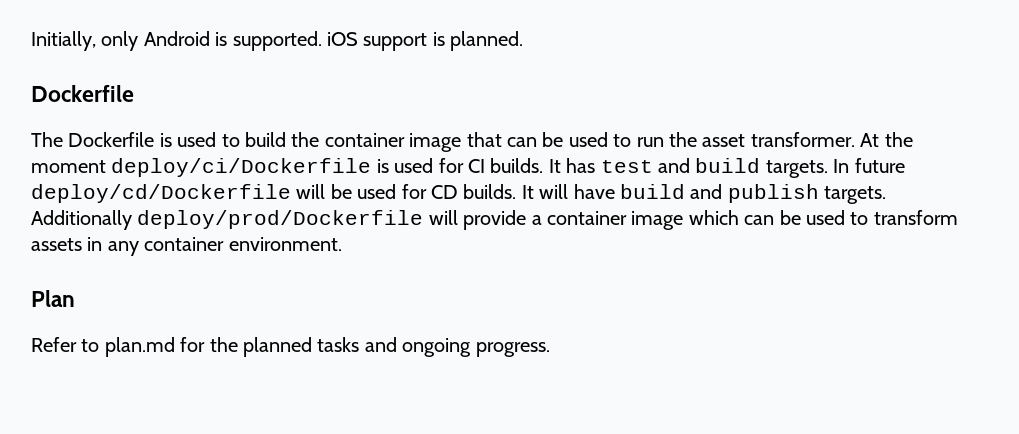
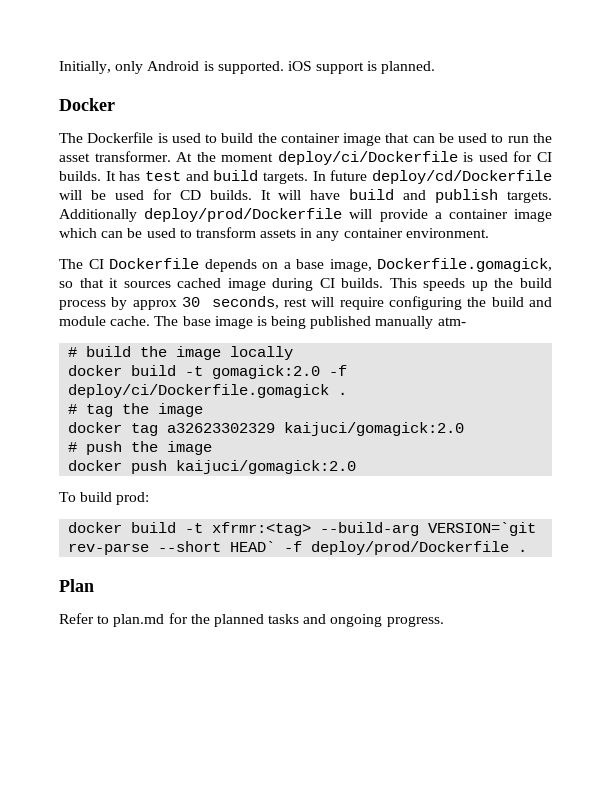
  Initially, only Android is supported. iOS support is planned.
- Dockerfile
+ Docker
+ The CI Dockerfile depends on a base image, Dockerfile.gomagick, so that it sources cached image during CI builds. This speeds up the build process by approx 30 seconds, rest will require configuring the build and module cache. The base image is being published manually atm-
+ # build the image locally
+ docker build -t gomagick:2.0 -f deploy/ci/Dockerfile.gomagick .
+ # tag the image
+ docker tag a32623302329 kaijuci/gomagick:2.0
+ # push the image
+ docker push kaijuci/gomagick:2.0
+ To build prod:
+ docker build -t xfrmr:<tag> --build-arg VERSION=`git rev-parse --short HEAD` -f deploy/prod/Dockerfile .

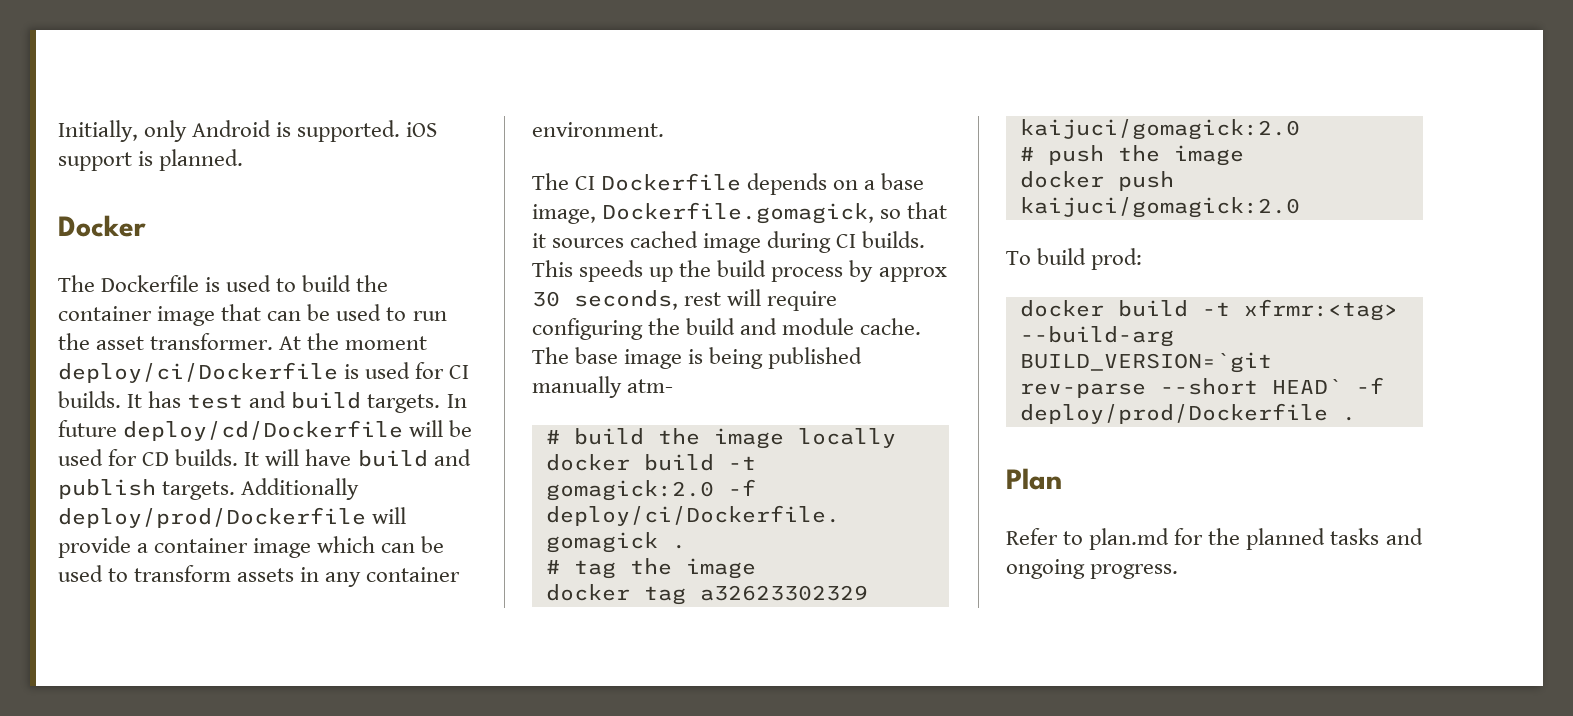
- docker build -t xfrmr:<tag> --build-arg VERSION=`git rev-parse --short HEAD` -f deploy/prod/Dockerfile .
+ docker build -t xfrmr:<tag> --build-arg BUILD_VERSION=`git rev-parse --short HEAD` -f deploy/prod/Dockerfile .

